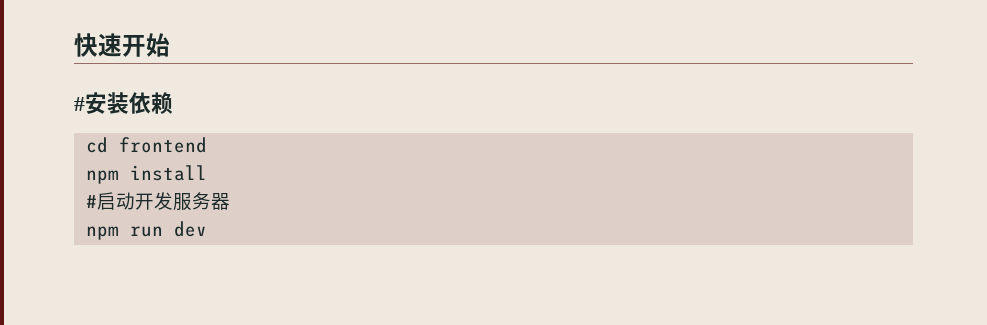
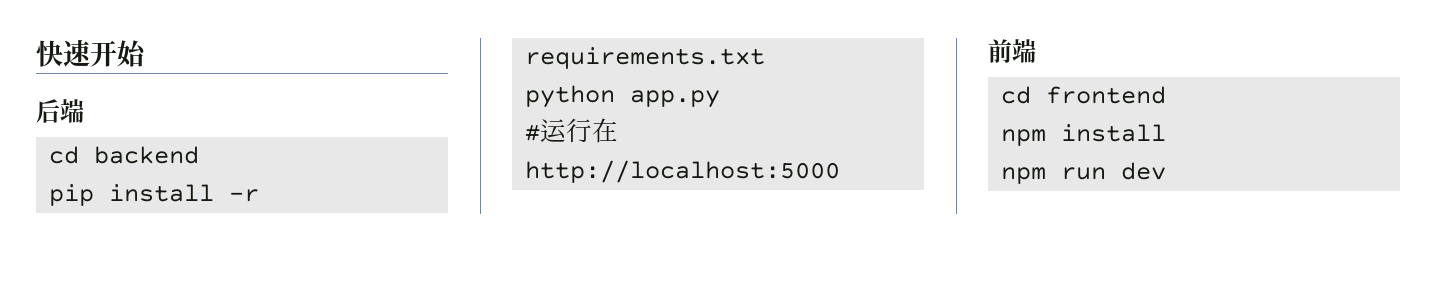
- #安装依赖
+ 后端
+ cd backend
+ pip install -r requirements.txt
+ python app.py
+ #运行在http://localhost:5000
+ 前端
- #启动开发服务器

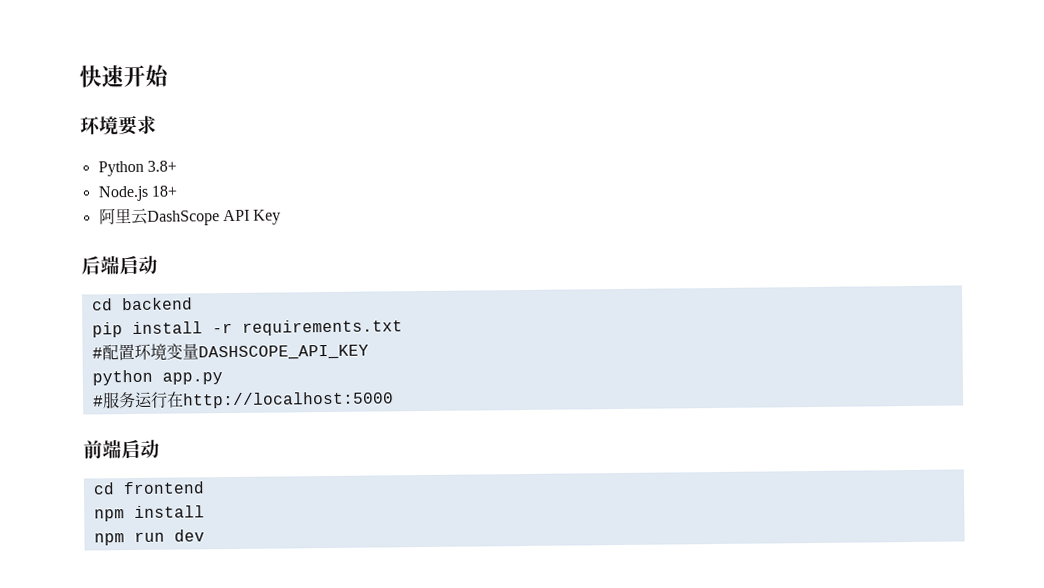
+ 环境要求
+ Python 3.8+
+ Node.js 18+
+ 阿里云DashScope API Key
- 后端
+ 后端启动
+ #配置环境变量DASHSCOPE_API_KEY
- #运行在http://localhost:5000
+ #服务运行在http://localhost:5000
- 前端
+ 前端启动

